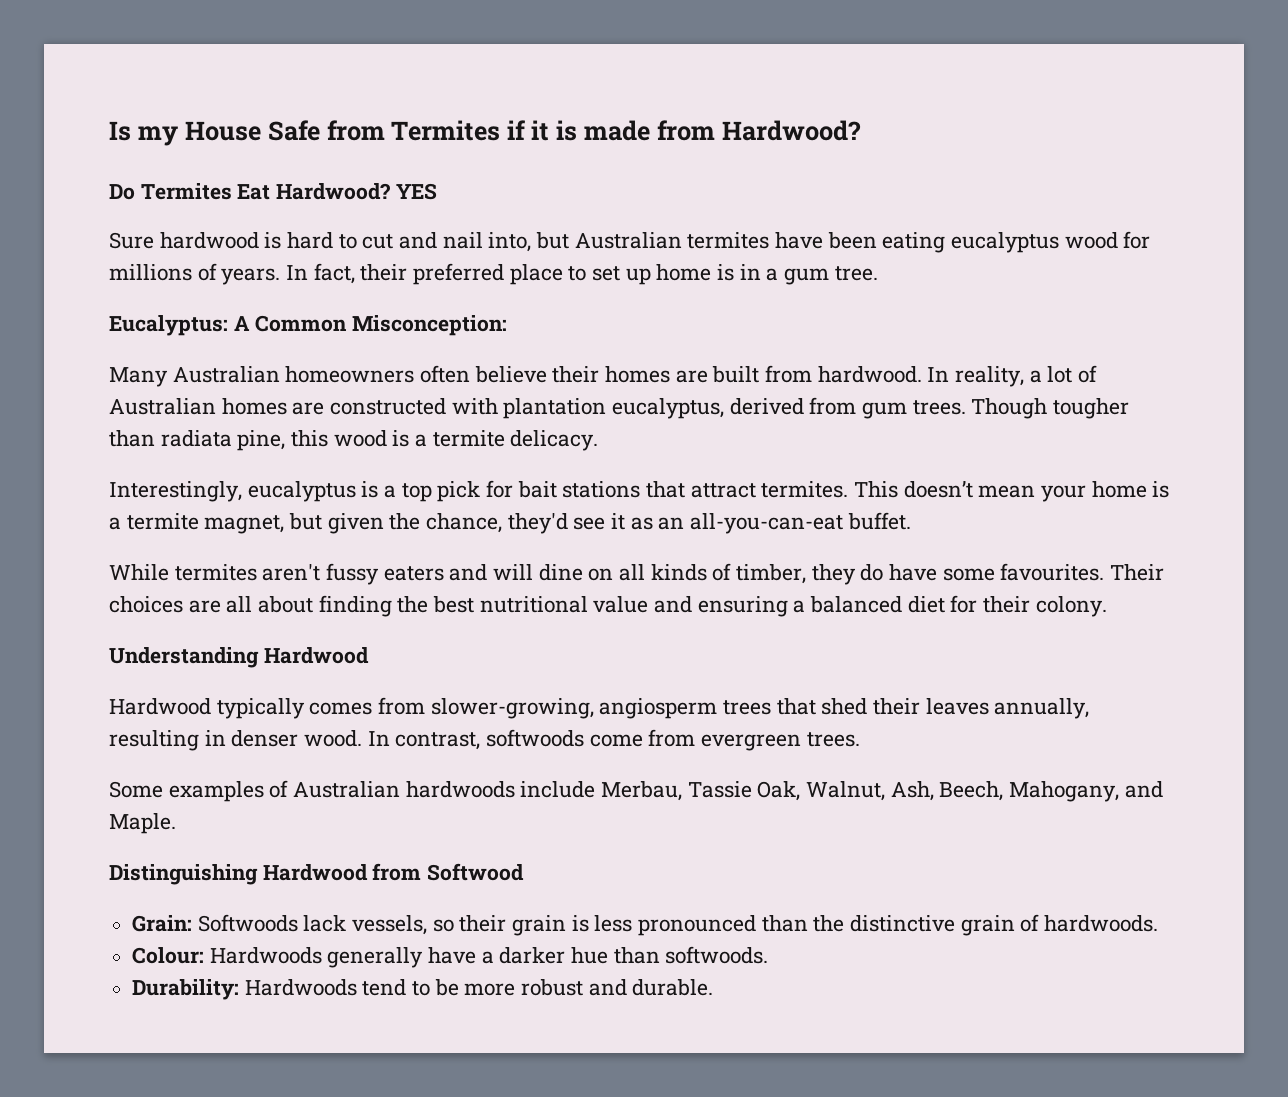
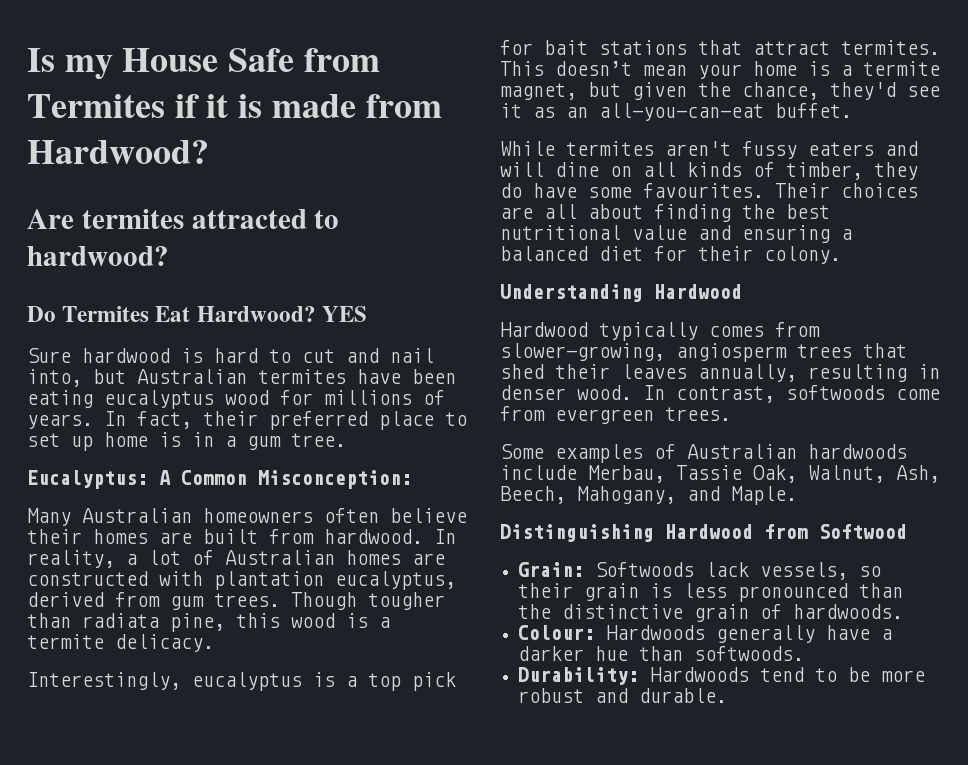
+ Are termites attracted to hardwood?

